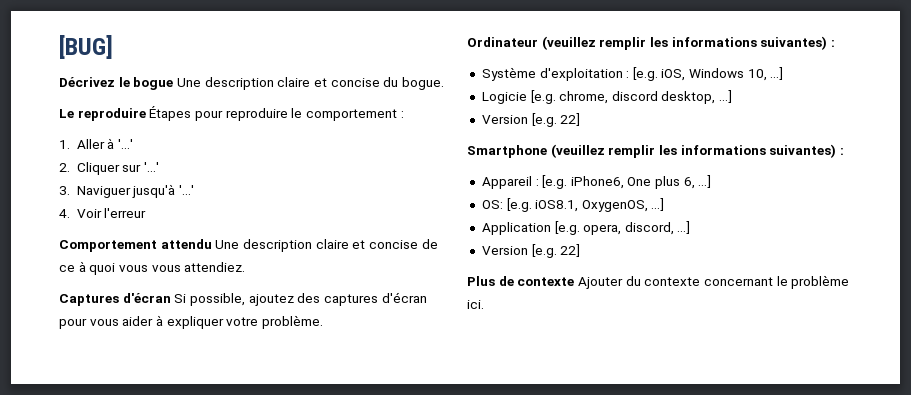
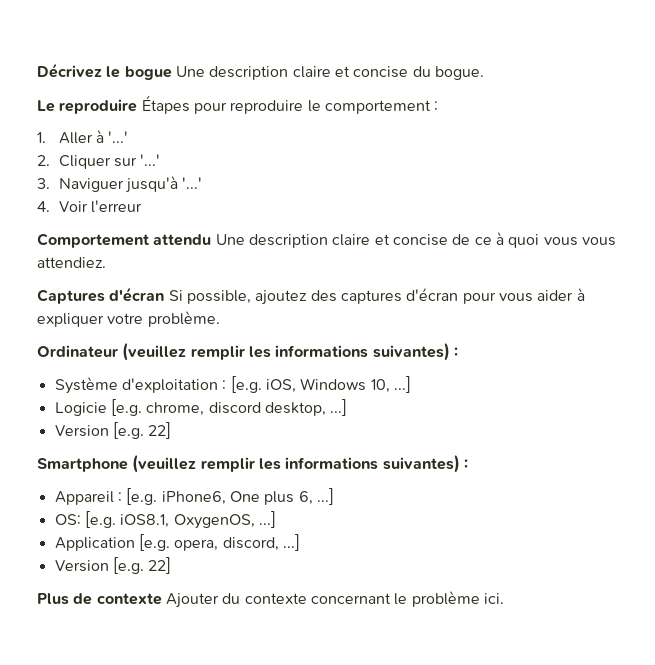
- [BUG]

